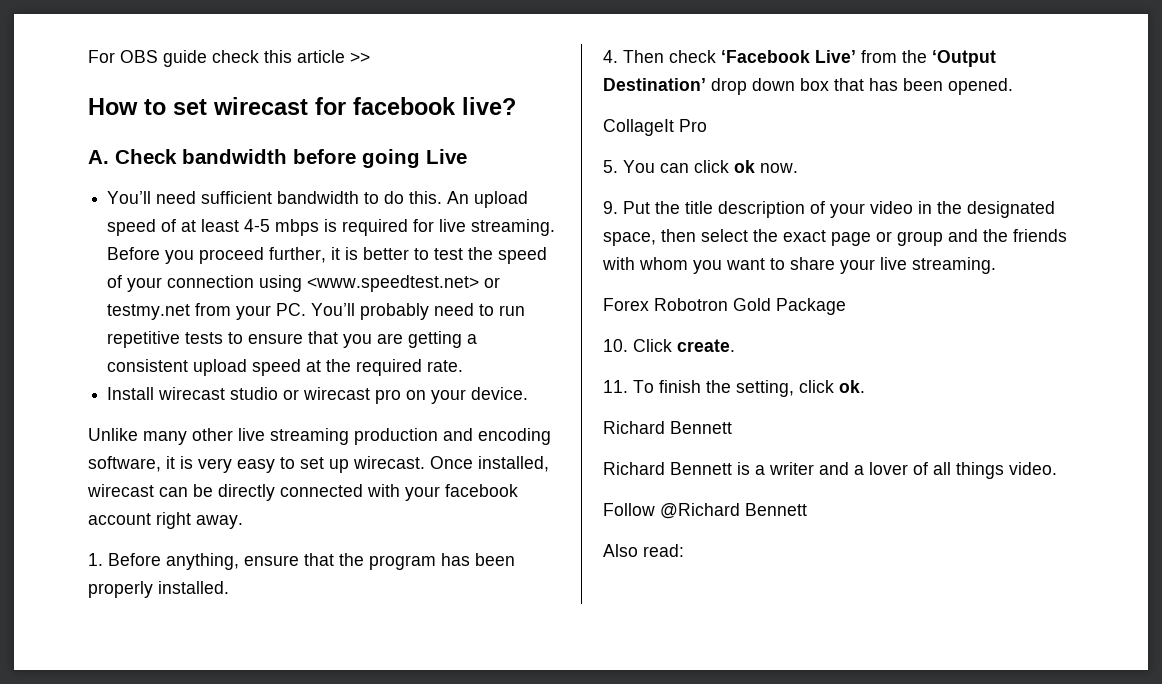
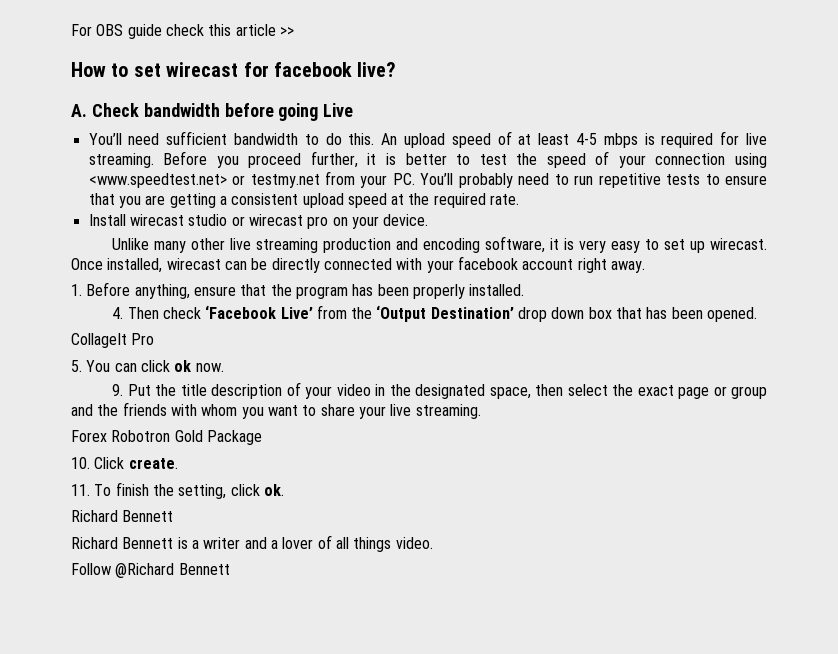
- Also read:

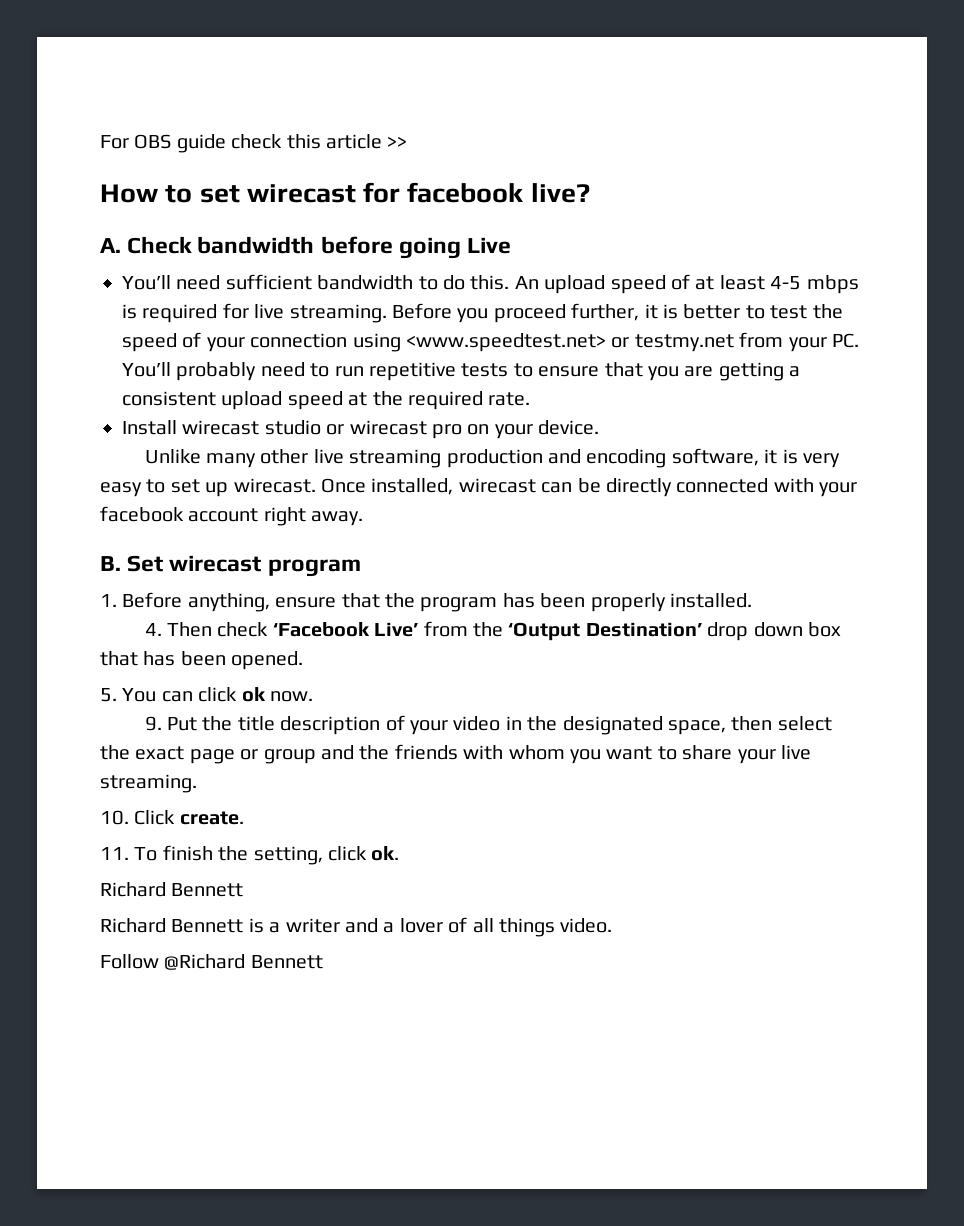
+ B. Set wirecast program
- CollageIt Pro
- Forex Robotron Gold Package

